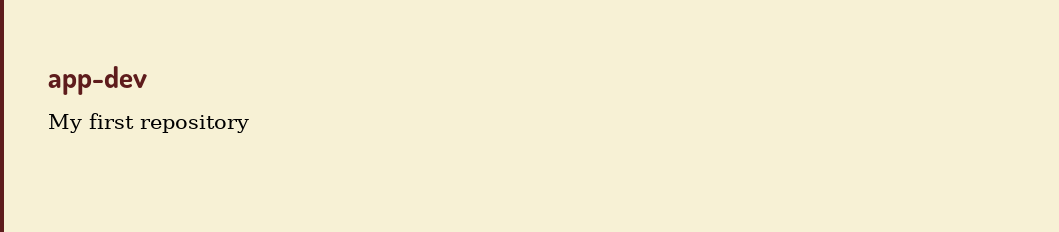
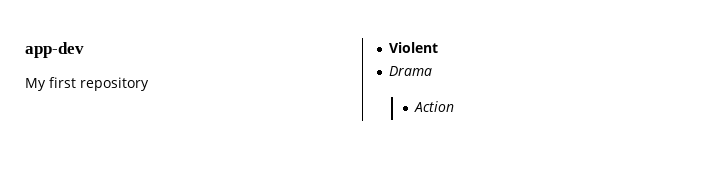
+ Violent
+ Drama
+ Action

